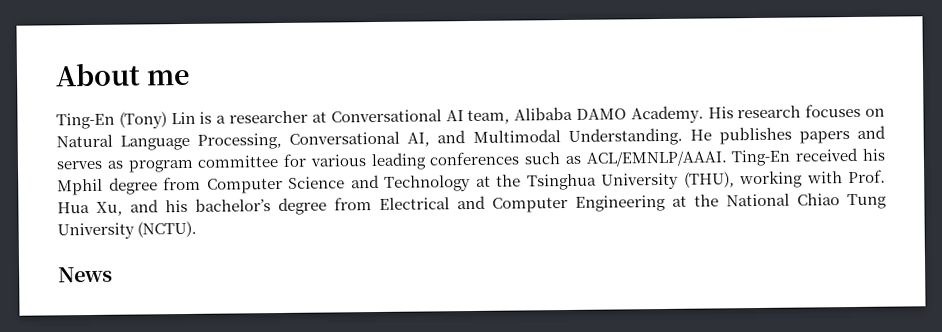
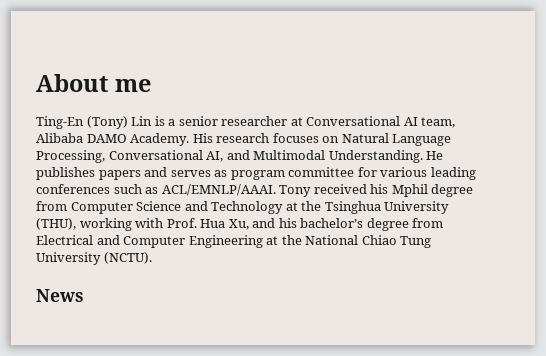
- Ting-En (Tony) Lin is a researcher at Conversational AI team, Alibaba DAMO Academy.
+ Ting-En (Tony) Lin is a senior researcher at Conversational AI team, Alibaba DAMO Academy.
- Ting-En received his Mphil degree from Computer Science and Technology at the Tsinghua University (THU), working with Prof. Hua Xu, and his bachelor’s degree from Electrical and Computer Engineering at the National Chiao Tung University (NCTU).
+ Tony received his Mphil degree from Computer Science and Technology at the Tsinghua University (THU), working with Prof. Hua Xu, and his bachelor’s degree from Electrical and Computer Engineering at the National Chiao Tung University (NCTU).

